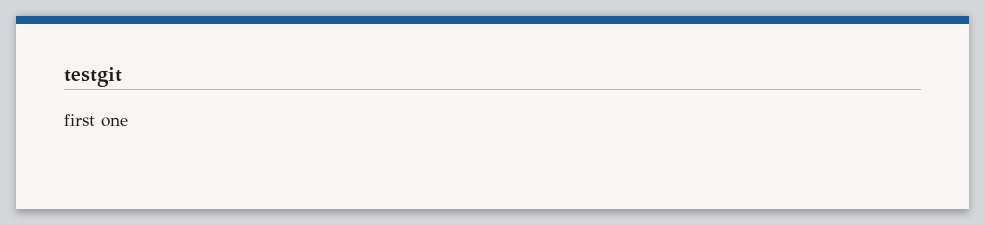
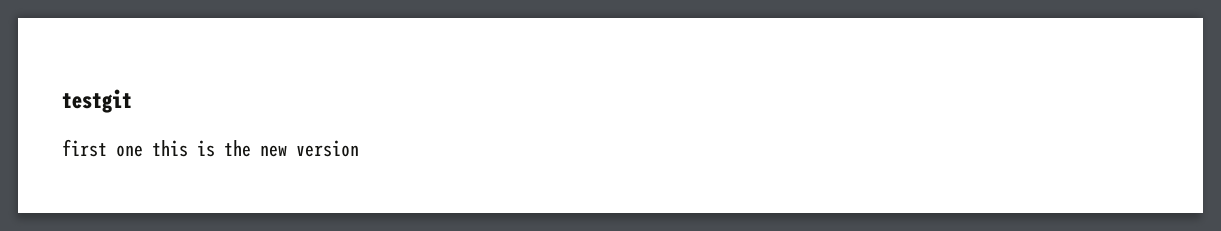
- first one
+ first one this is the new version

